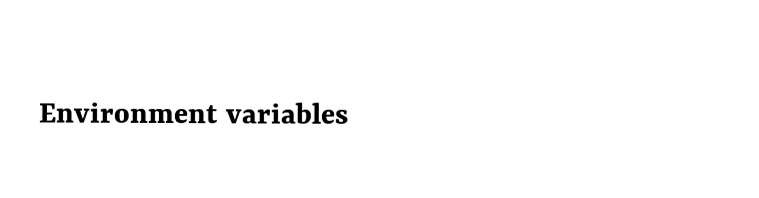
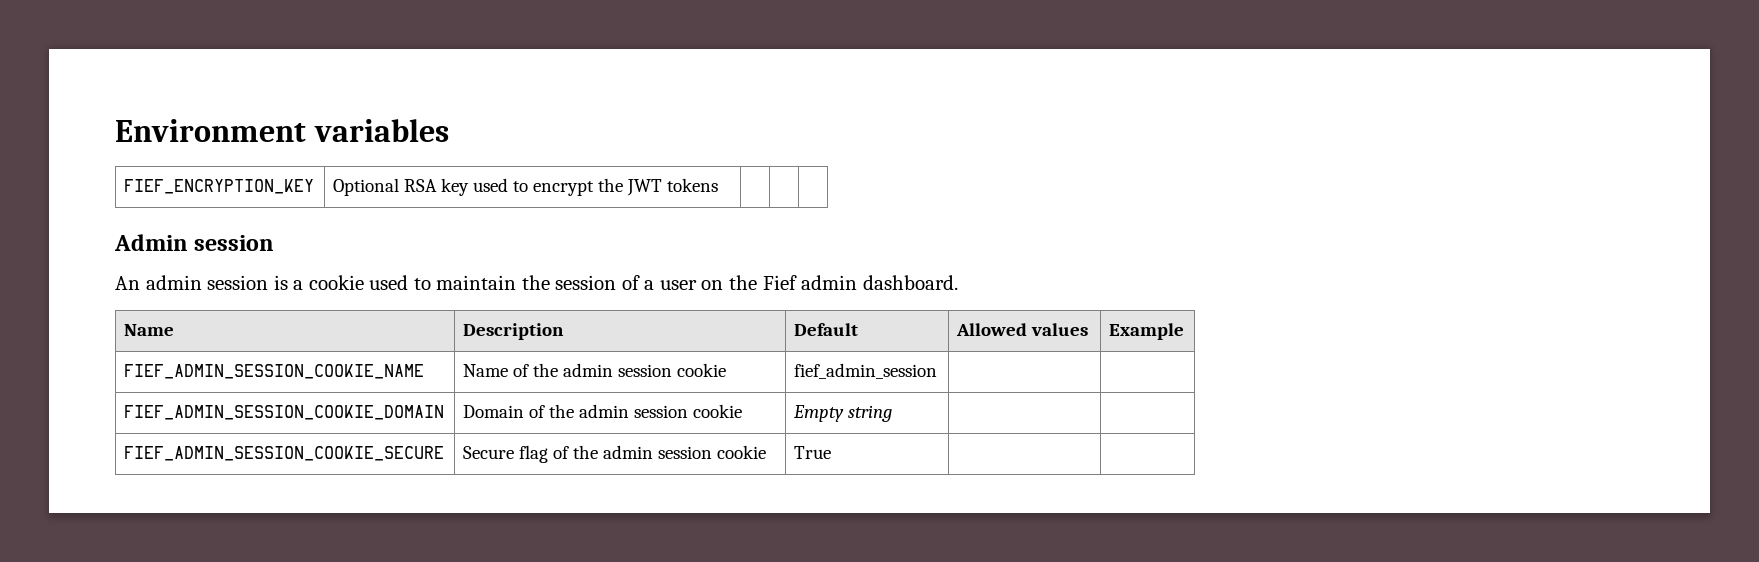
+ FIEF_ENCRYPTION_KEY | Optional RSA key used to encrypt the JWT tokens | | |
+ Admin session
+ An admin session is a cookie used to maintain the session of a user on the Fief admin dashboard.
+ Name | Description | Default | Allowed values | Example
+ FIEF_ADMIN_SESSION_COOKIE_NAME | Name of the admin session cookie | fief_admin_session | |
+ FIEF_ADMIN_SESSION_COOKIE_DOMAIN | Domain of the admin session cookie | Empty string | |
+ FIEF_ADMIN_SESSION_COOKIE_SECURE | Secure flag of the admin session cookie | True | |

